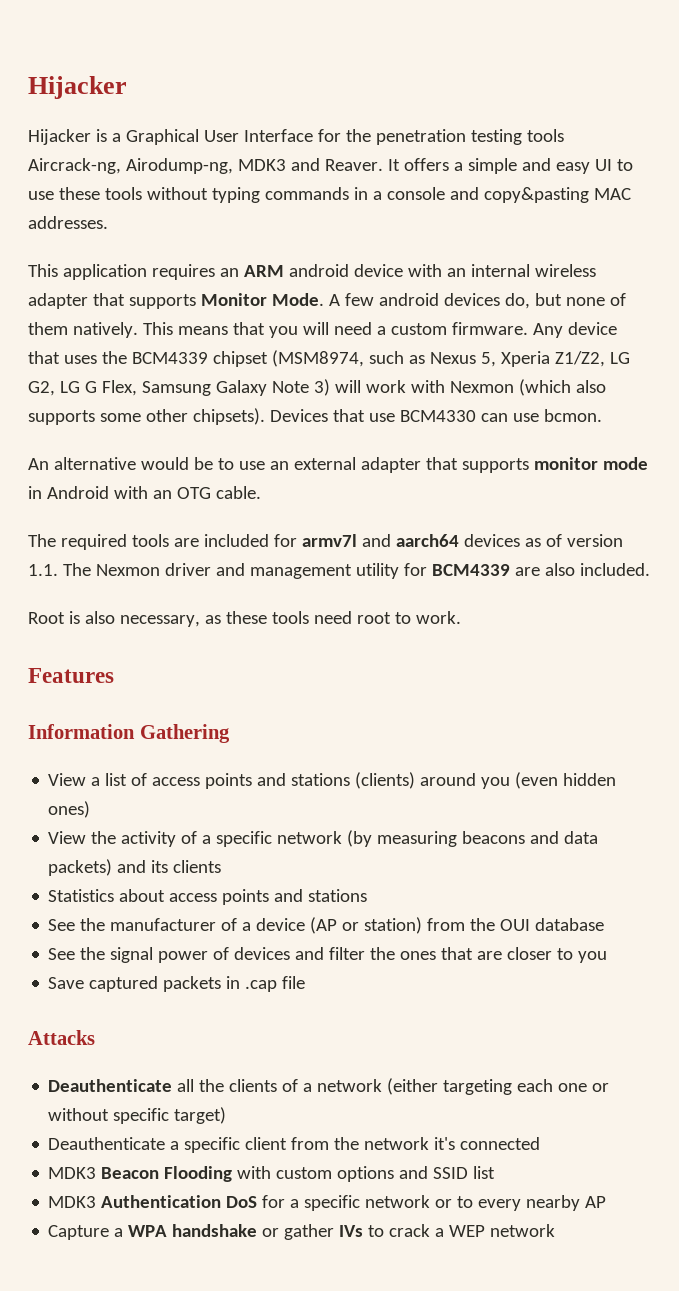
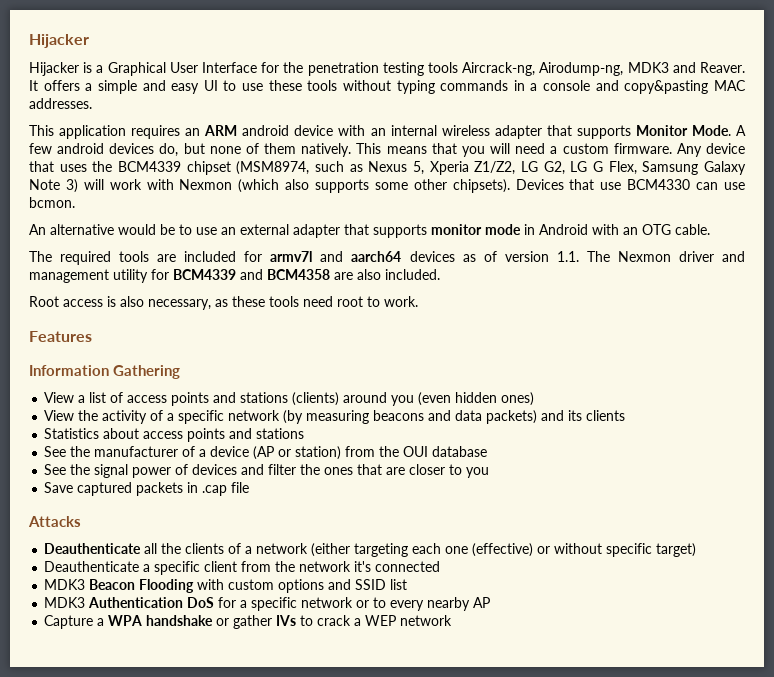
- The required tools are included for armv7l and aarch64 devices as of version 1.1. The Nexmon driver and management utility for BCM4339 are also included.
+ The required tools are included for armv7l and aarch64 devices as of version 1.1. The Nexmon driver and management utility for BCM4339 and BCM4358 are also included.
- Root is also necessary, as these tools need root to work.
+ Root access is also necessary, as these tools need root to work.
- Deauthenticate all the clients of a network (either targeting each one or without specific target)
+ Deauthenticate all the clients of a network (either targeting each one (effective) or without specific target)

